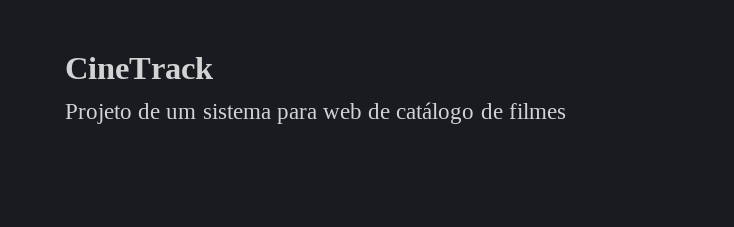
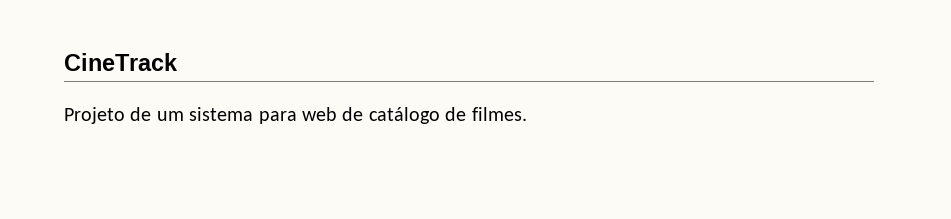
- Projeto de um sistema para web de catálogo de filmes
+ Projeto de um sistema para web de catálogo de filmes.

